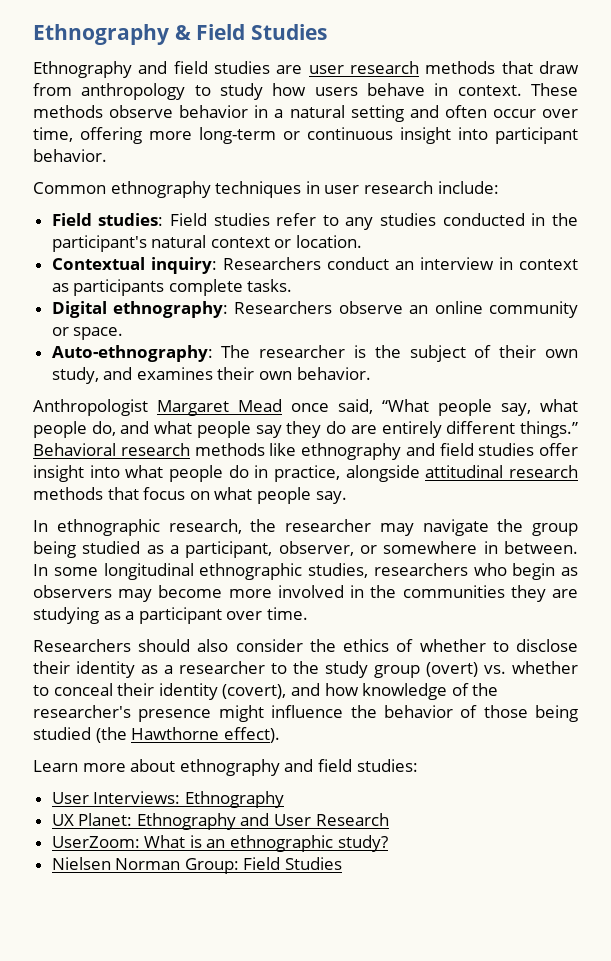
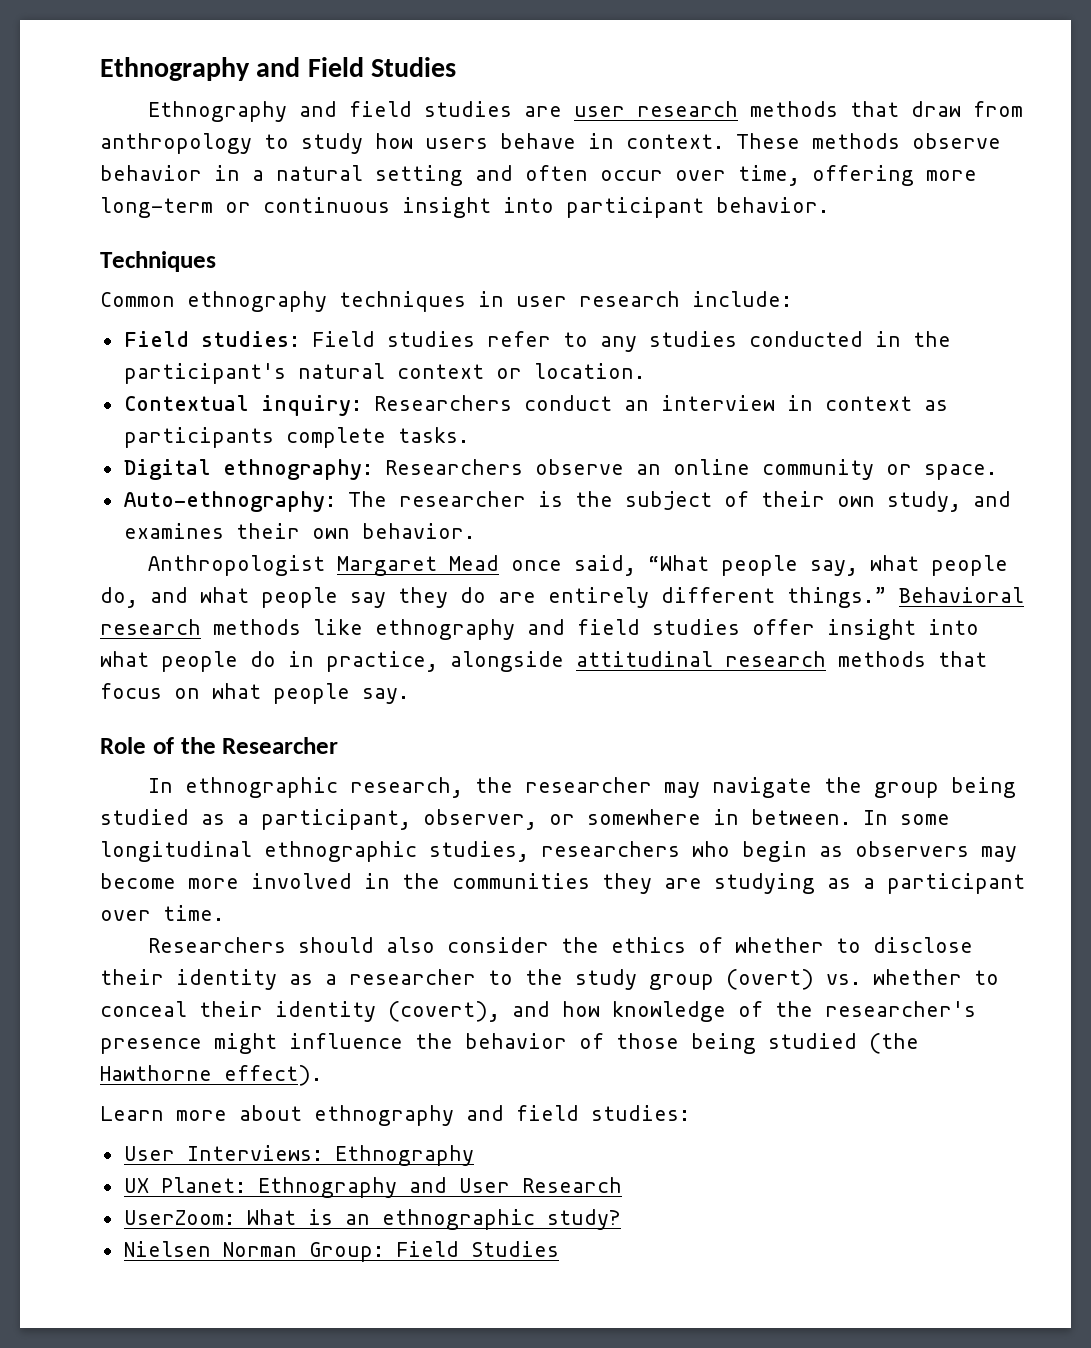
- Ethnography & Field Studies
+ Ethnography and Field Studies
+ Techniques
+ Role of the Researcher

